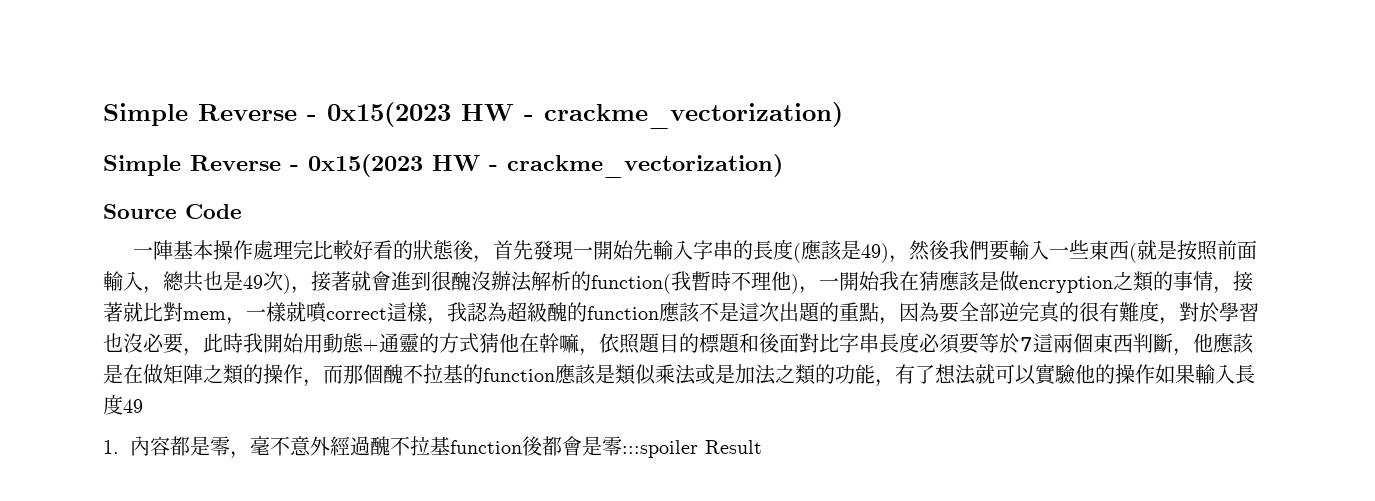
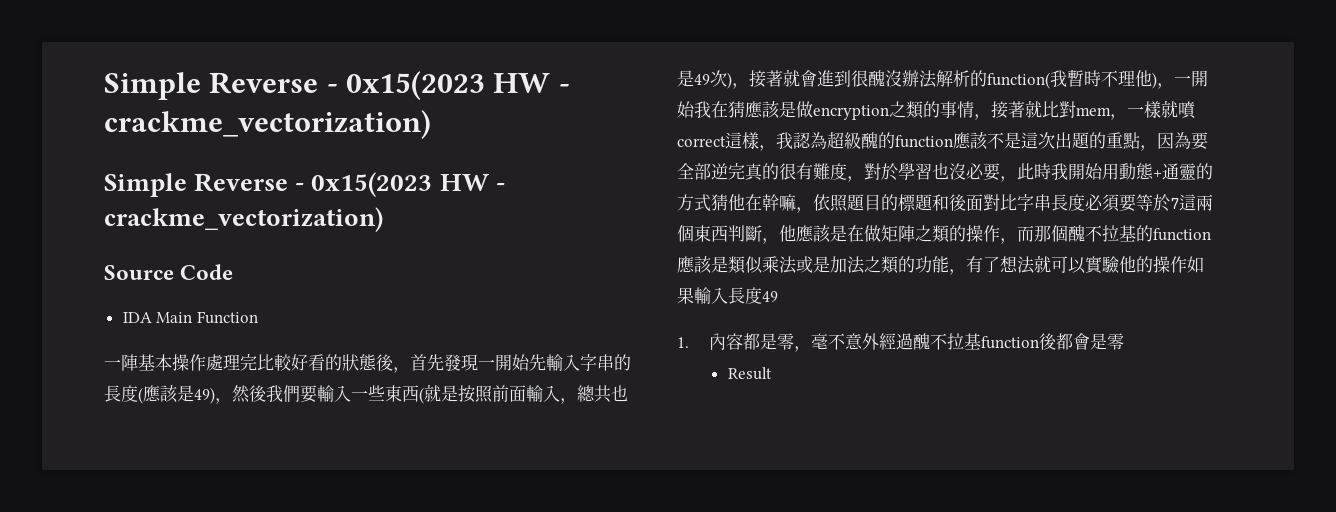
+ IDA Main Function
- 1.內容都是零，毫不意外經過醜不拉基function後都會是零:::spoiler Result
+ 1.內容都是零，毫不意外經過醜不拉基function後都會是零
+ Result

